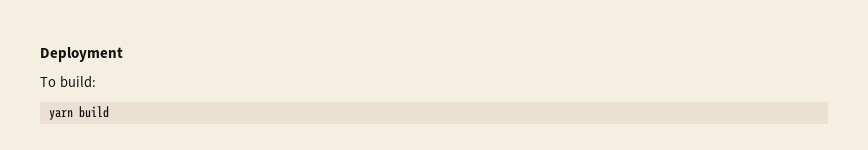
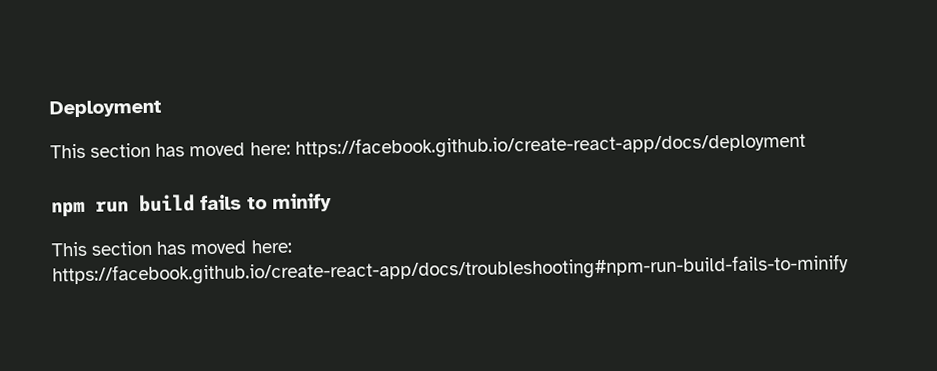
- To build:
- yarn build
+ This section has moved here: https://facebook.github.io/create-react-app/docs/deployment
+ npm run build fails to minify
+ This section has moved here: https://facebook.github.io/create-react-app/docs/troubleshooting#npm-run-build-fails-to-minify

